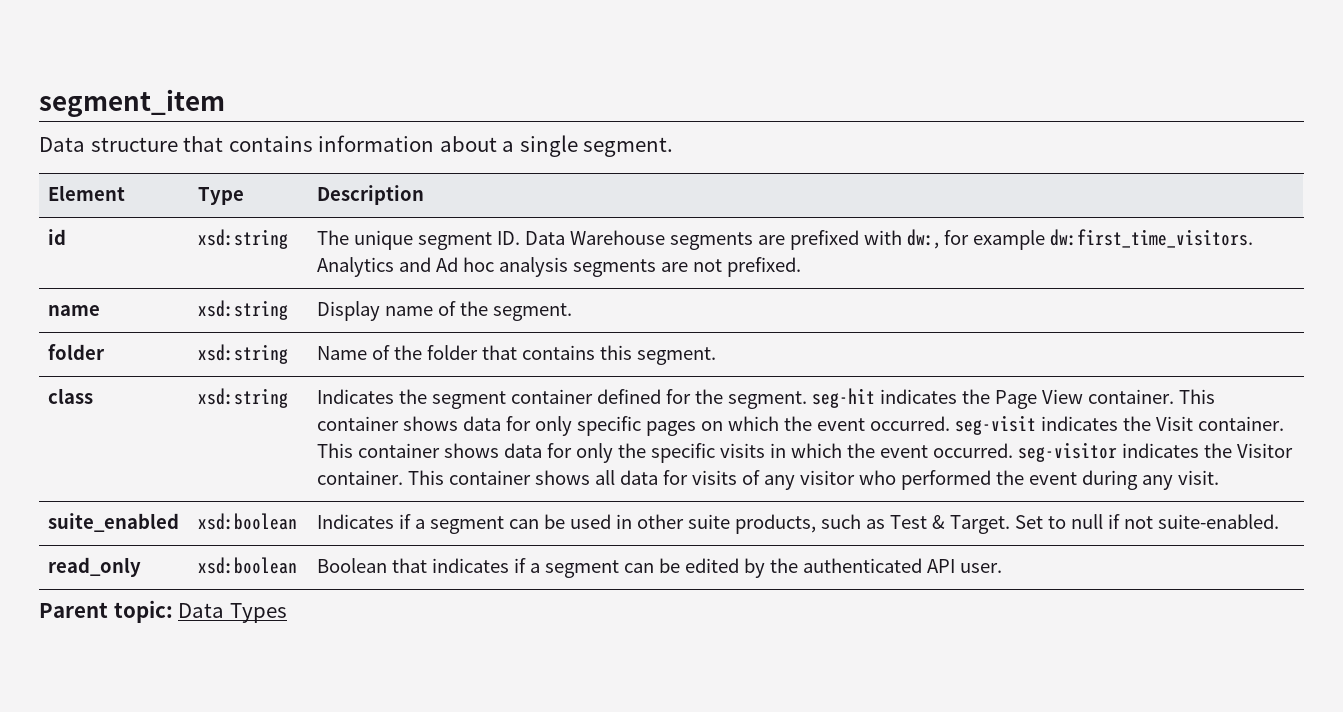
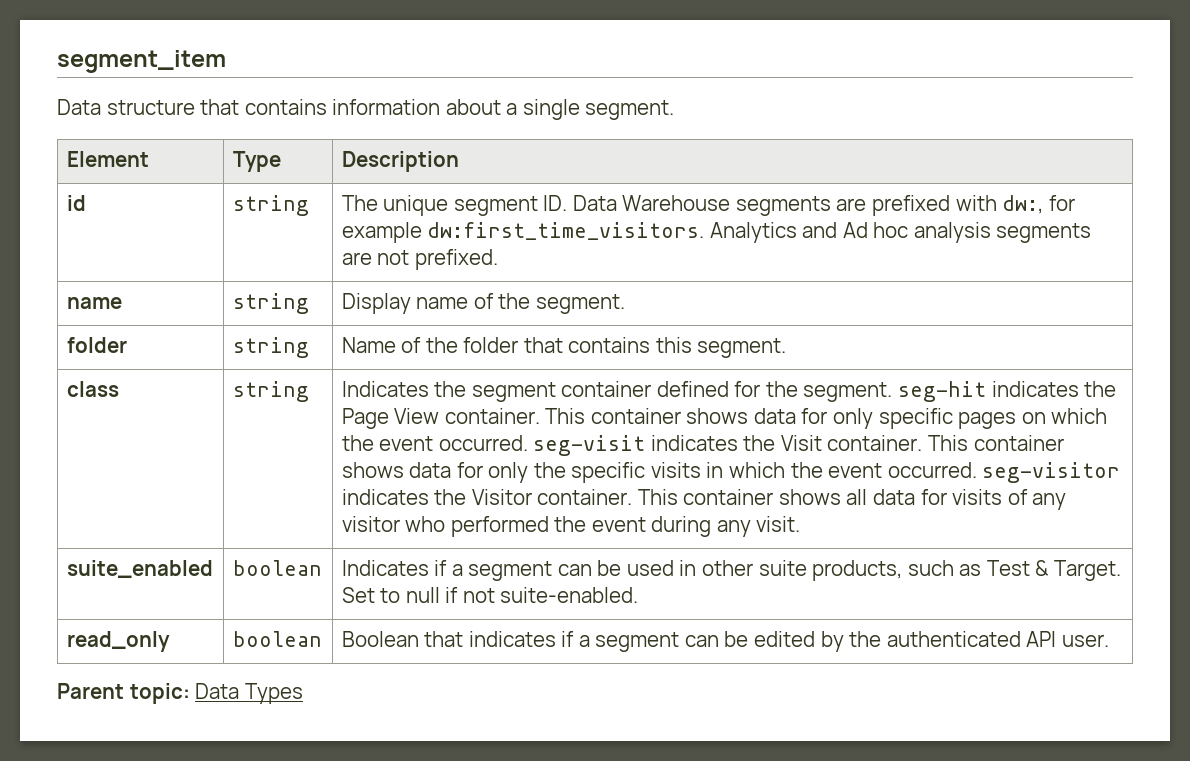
- id | xsd:string | The unique segment ID. Data Warehouse segments are prefixed with dw:, for example dw:first_time_visitors. Analytics and Ad hoc analysis segments are not prefixed.
+ id | string | The unique segment ID. Data Warehouse segments are prefixed with dw:, for example dw:first_time_visitors. Analytics and Ad hoc analysis segments are not prefixed.
- name | xsd:string | Display name of the segment.
+ name | string | Display name of the segment.
- folder | xsd:string | Name of the folder that contains this segment.
+ folder | string | Name of the folder that contains this segment.
- class | xsd:string
+ class | string
- suite_enabled | xsd:boolean | Indicates if a segment can be used in other suite products, such as Test & Target. Set to null if not suite-enabled.
+ suite_enabled | boolean | Indicates if a segment can be used in other suite products, such as Test & Target. Set to null if not suite-enabled.
- read_only | xsd:boolean | Boolean that indicates if a segment can be edited by the authenticated API user.
+ read_only | boolean | Boolean that indicates if a segment can be edited by the authenticated API user.

